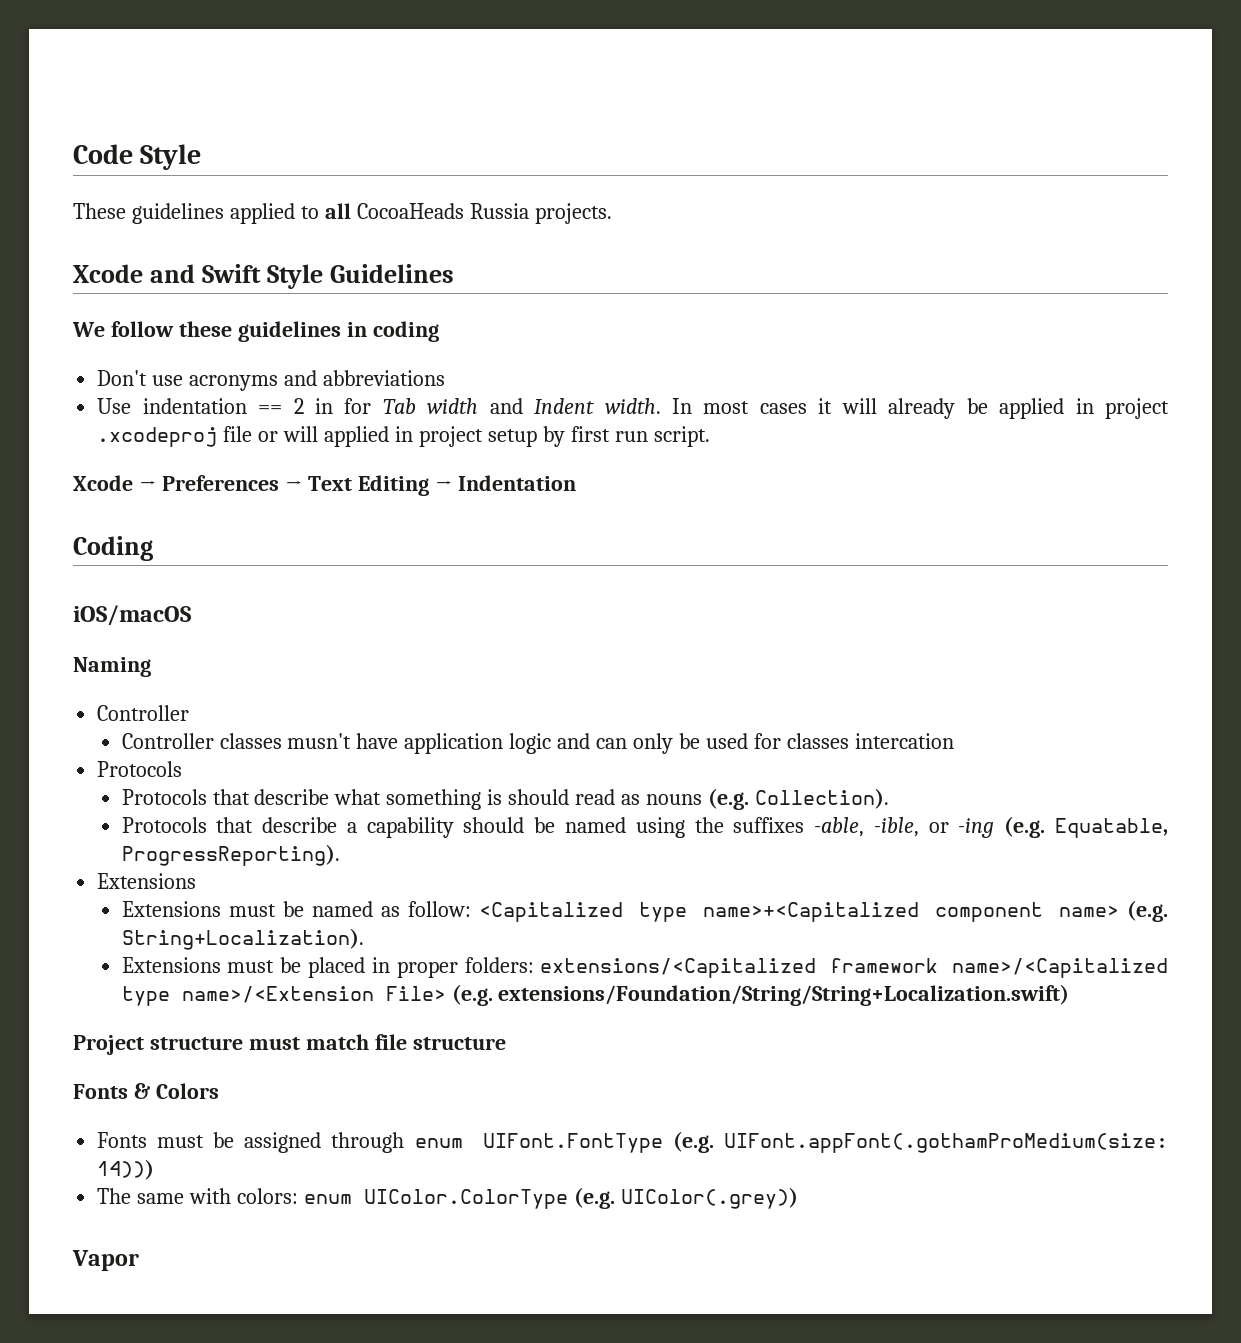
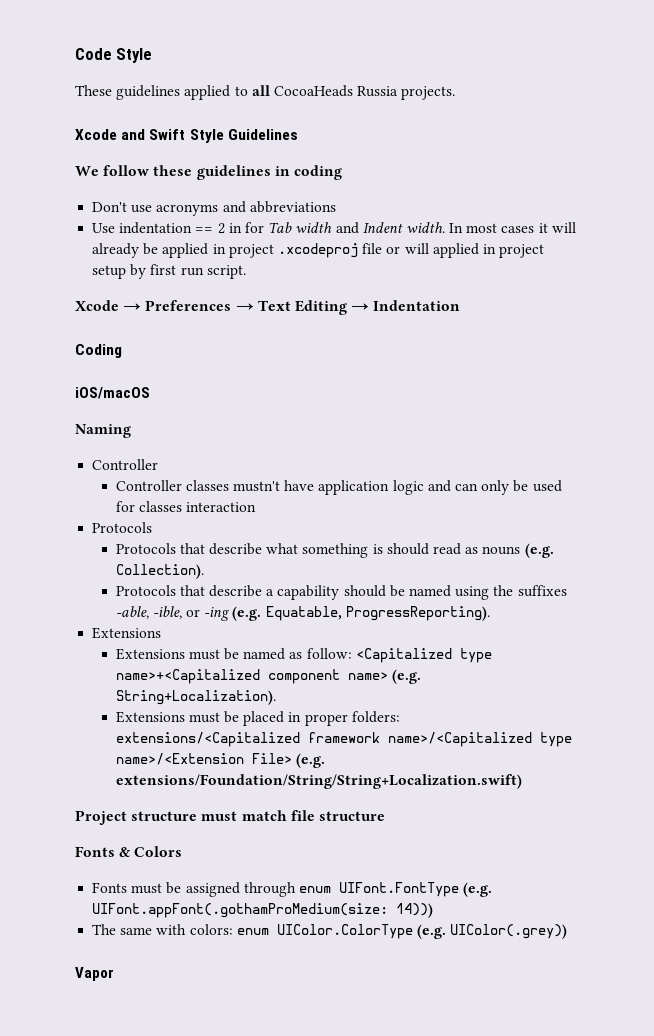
- Controller classes musn't have application logic and can only be used for classes intercation
+ Controller classes mustn't have application logic and can only be used for classes interaction

